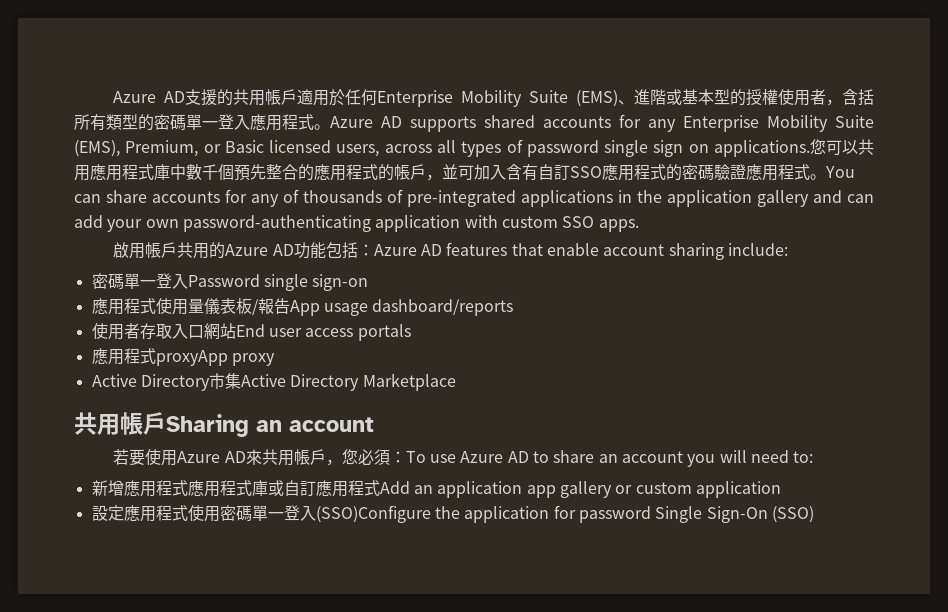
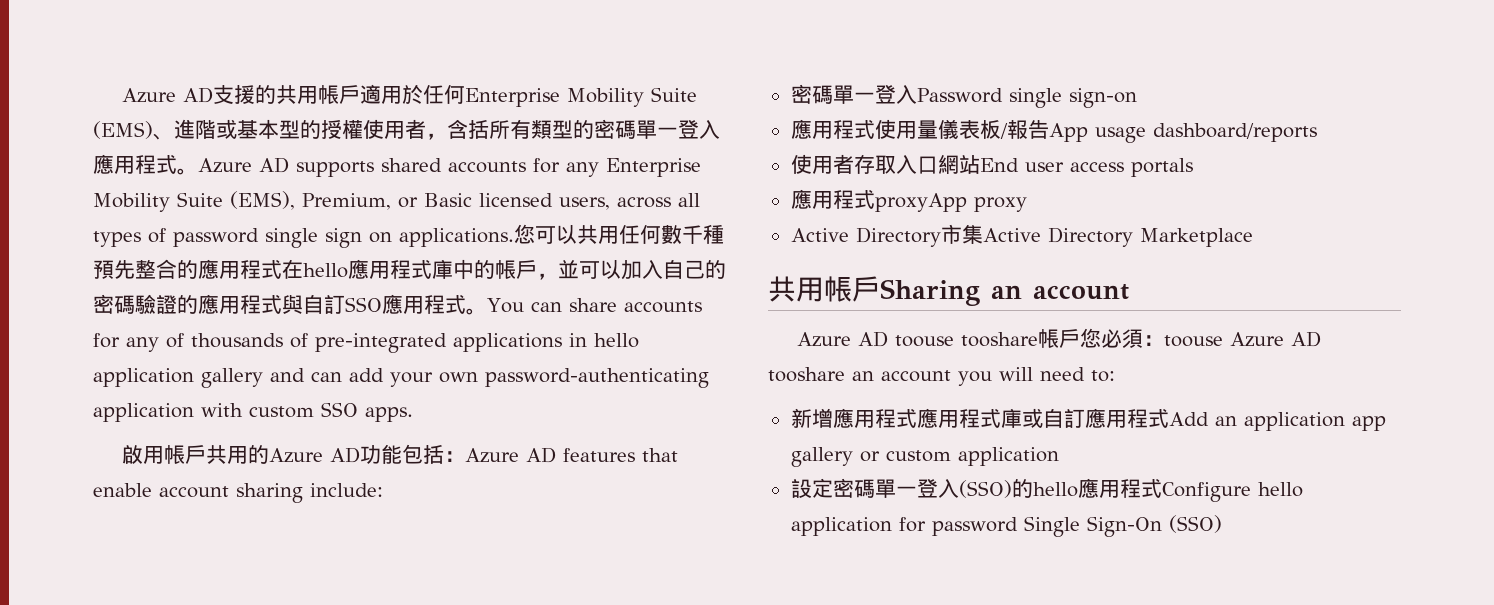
- 您可以共用應用程式庫中數千個預先整合的應用程式的帳戶，並可加入含有自訂SSO應用程式的密碼驗證應用程式。
+ 您可以共用任何數千種預先整合的應用程式在hello應用程式庫中的帳戶，並可以加入自己的密碼驗證的應用程式與自訂SSO應用程式。
- You can share accounts for any of thousands of pre-integrated applications in the application gallery and can add your own password-authenticating application with custom SSO apps.
+ You can share accounts for any of thousands of pre-integrated applications in hello application gallery and can add your own password-authenticating application with custom SSO apps.
- 若要使用Azure AD來共用帳戶，您必須：To use Azure AD to share an account you will need to:
+ Azure AD toouse tooshare帳戶您必須：toouse Azure AD tooshare an account you will need to:
- 設定應用程式使用密碼單一登入(SSO)Configure the application for password Single Sign-On (SSO)
+ 設定密碼單一登入(SSO)的hello應用程式Configure hello application for password Single Sign-On (SSO)

